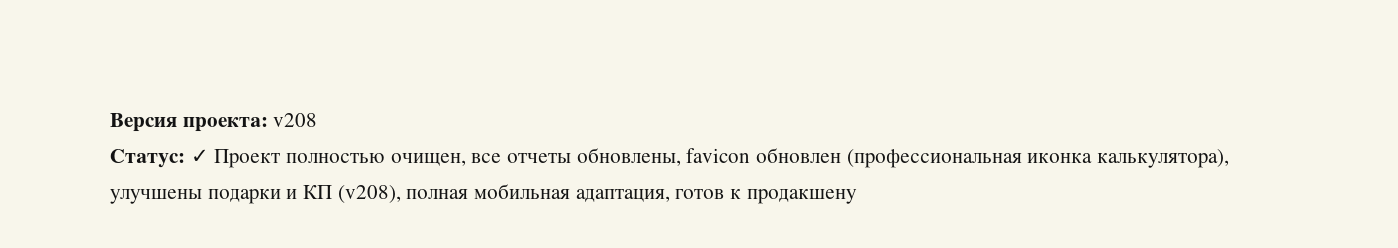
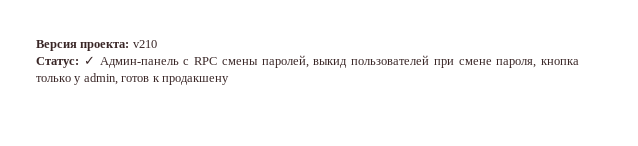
- Версия проекта: v208
+ Версия проекта: v210
- Статус: ✓ Проект полностью очищен, все отчеты обновлены, favicon обновлен (профессиональная иконка калькулятора), улучшены подарки и КП (v208), полная мобильная адаптация, готов к продакшену
+ Статус: ✓ Админ-панель с RPC смены паролей, выкид пользователей при смене пароля, кнопка только у admin, готов к продакшену

